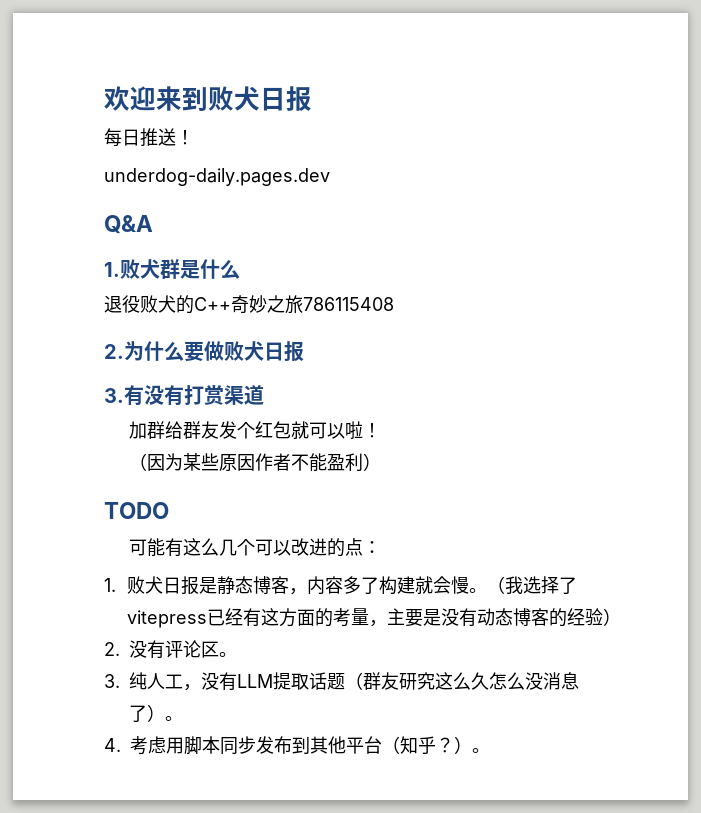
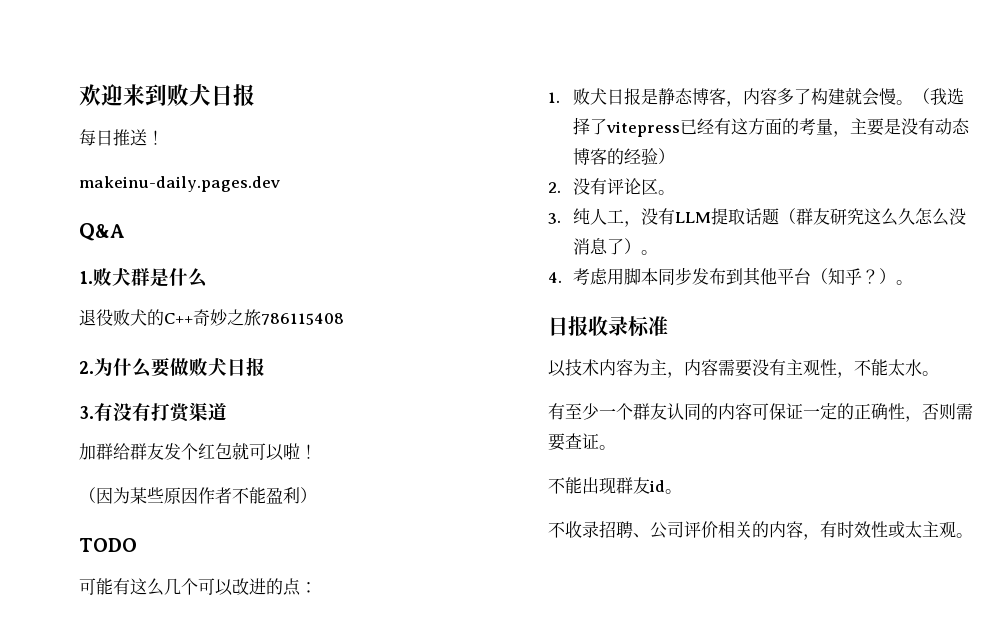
- underdog-daily.pages.dev
+ makeinu-daily.pages.dev
+ 日报收录标准
+ 以技术内容为主，内容需要没有主观性，不能太水。
+ 有至少一个群友认同的内容可保证一定的正确性，否则需要查证。
+ 不能出现群友id。
+ 不收录招聘、公司评价相关的内容，有时效性或太主观。

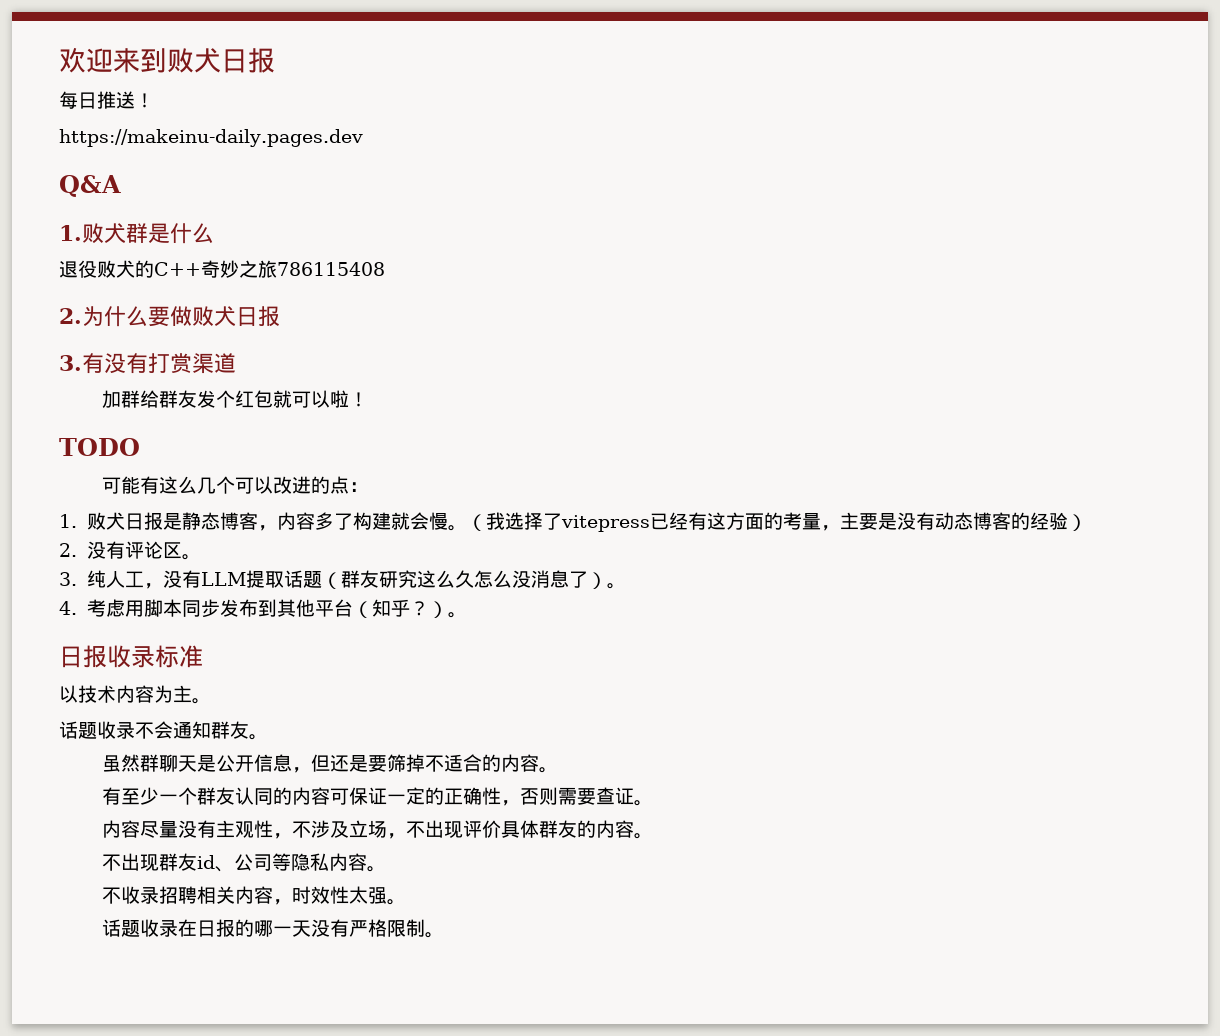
- makeinu-daily.pages.dev
+ https://makeinu-daily.pages.dev
- （因为某些原因作者不能盈利）
- 以技术内容为主，内容需要没有主观性，不能太水。
+ 以技术内容为主。
+ 话题收录不会通知群友。
+ 虽然群聊天是公开信息，但还是要筛掉不适合的内容。
- 不能出现群友id。
- 不收录招聘、公司评价相关的内容，有时效性或太主观。
+ 内容尽量没有主观性，不涉及立场，不出现评价具体群友的内容。
+ 不出现群友id、公司等隐私内容。
+ 不收录招聘相关内容，时效性太强。
+ 话题收录在日报的哪一天没有严格限制。

